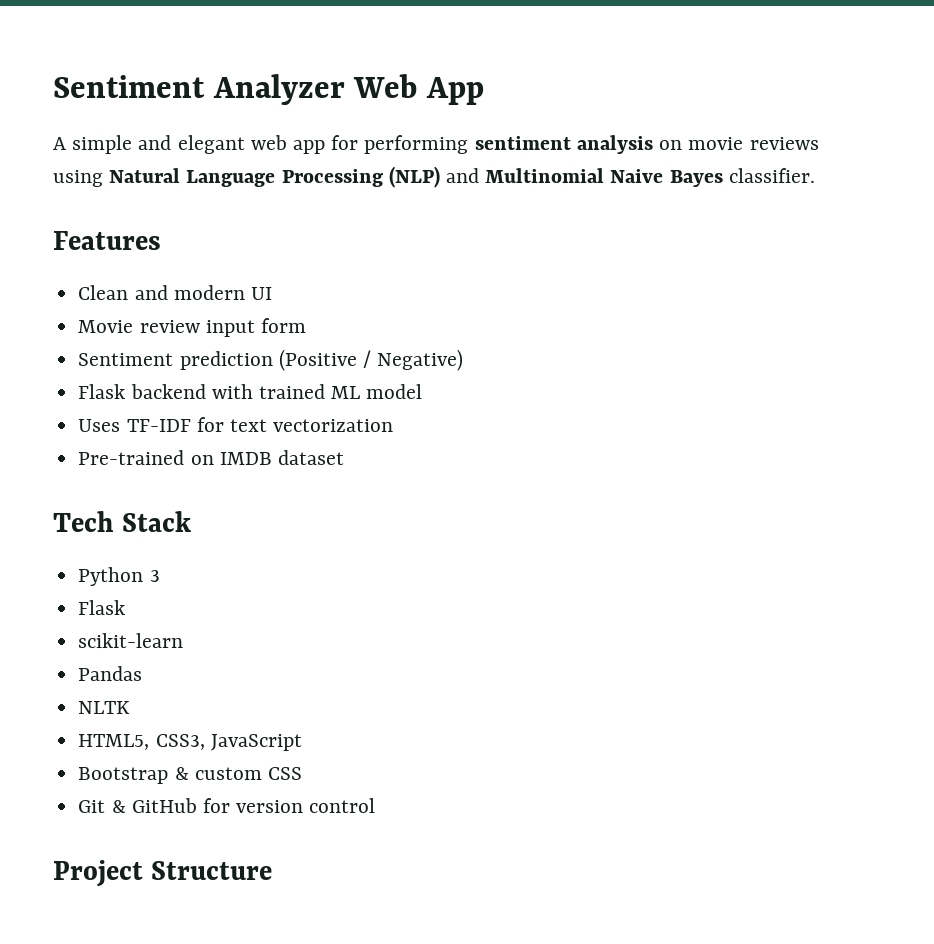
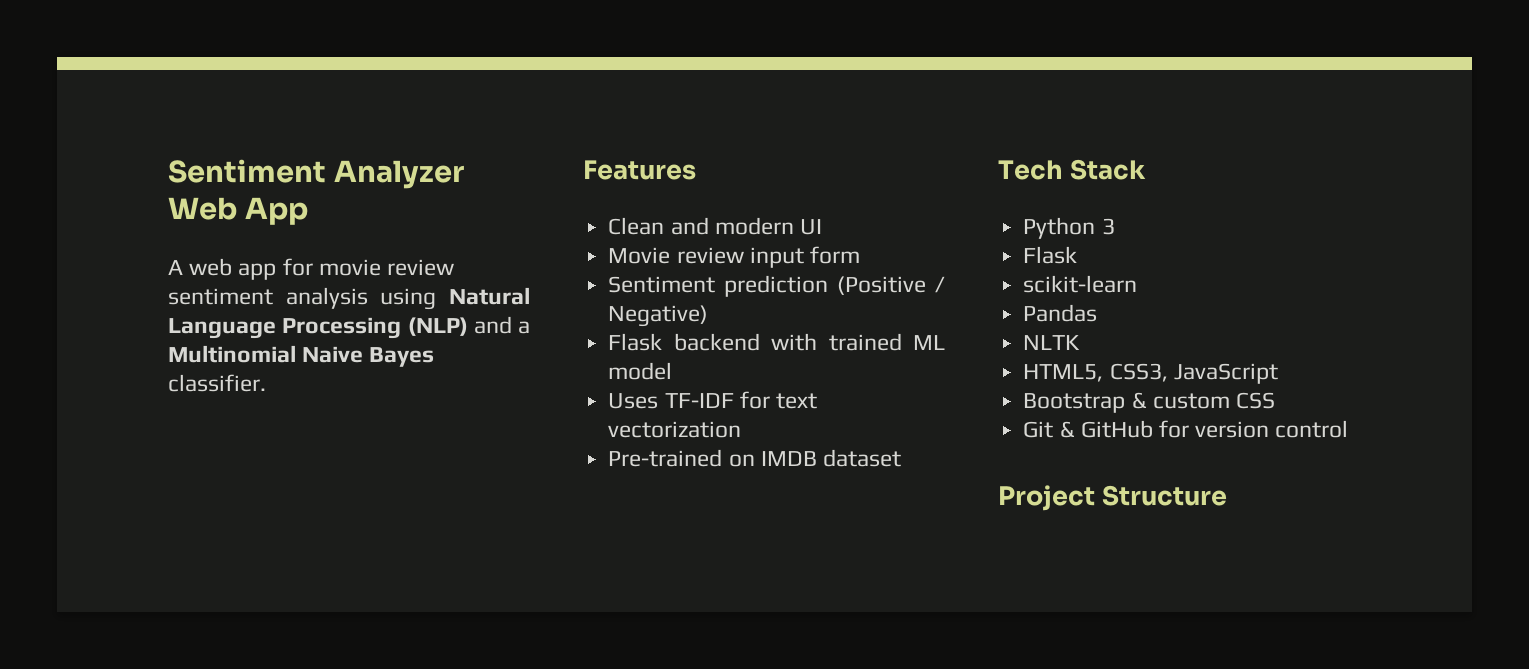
- A simple and elegant web app for performing sentiment analysis on movie reviews using Natural Language Processing (NLP) and Multinomial Naive Bayes classifier.
+ A web app for movie review sentiment analysis using Natural Language Processing (NLP) and a Multinomial Naive Bayes classifier.

